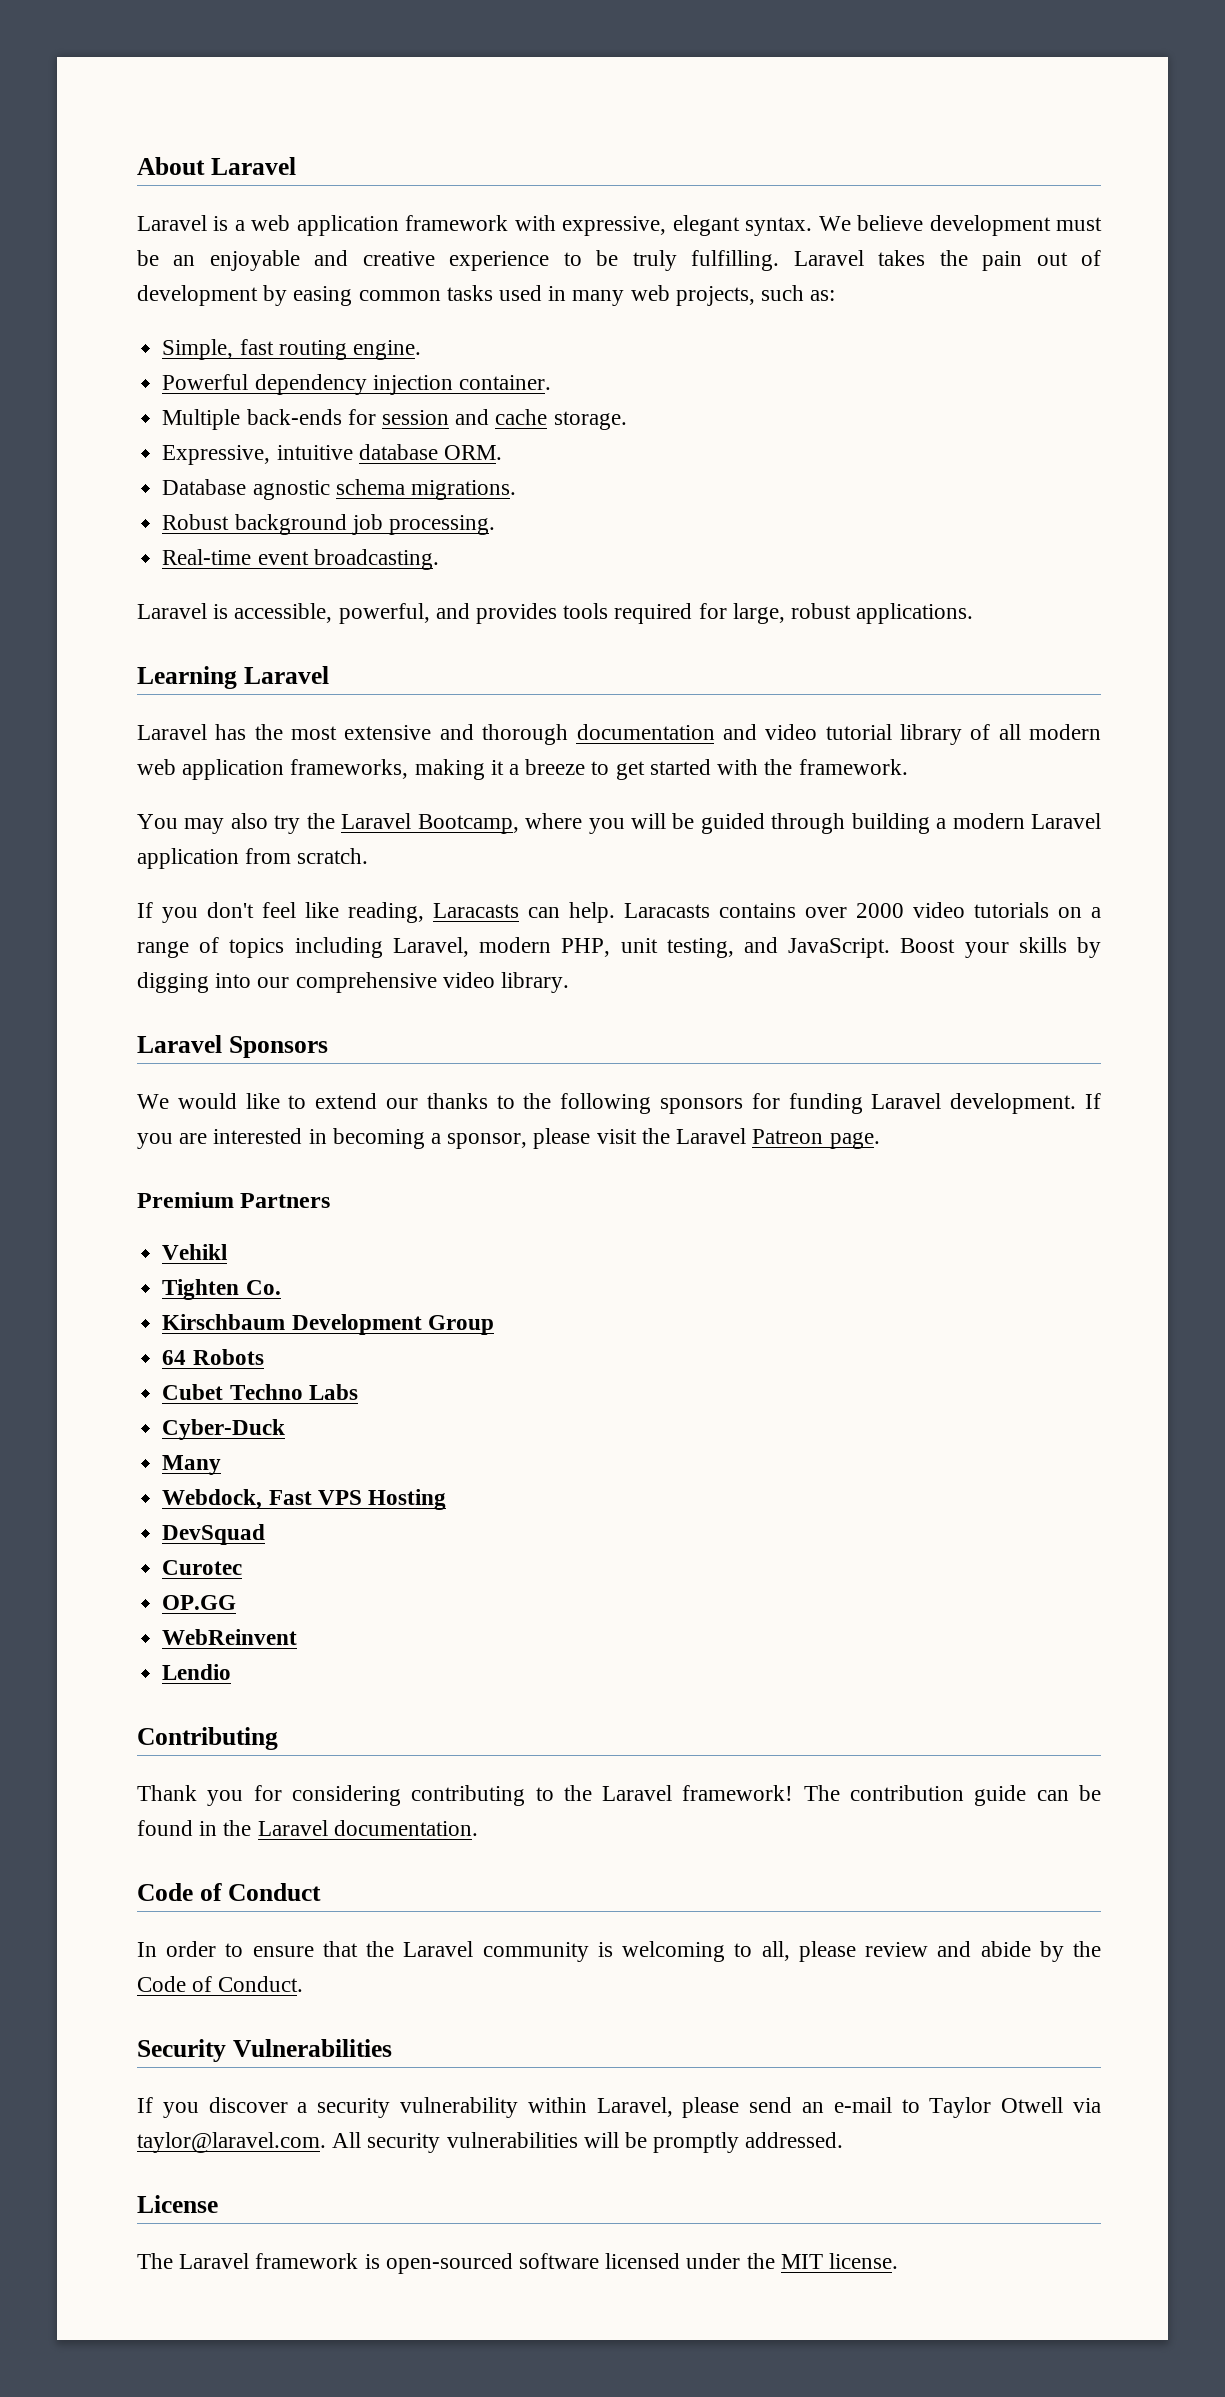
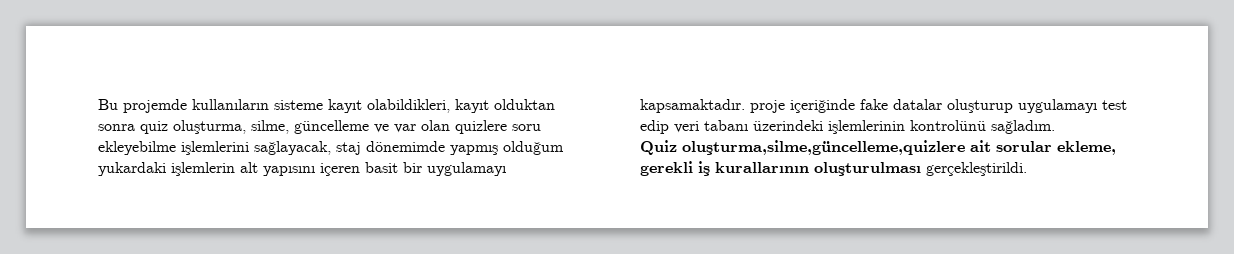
- About Laravel
- Laravel is a web application framework with expressive, elegant syntax. We believe development must be an enjoyable and creative experience to be truly fulfilling. Laravel takes the pain out of development by easing common tasks used in many web projects, such as:
- Simple, fast routing engine.
- Powerful dependency injection container.
- Multiple back-ends for session and cache storage.
- Expressive, intuitive database ORM.
- Database agnostic schema migrations.
- Robust background job processing.
- Real-time event broadcasting.
- Laravel is accessible, powerful, and provides tools required for large, robust applications.
- Learning Laravel
- Laravel has the most extensive and thorough documentation and video tutorial library of all modern web application frameworks, making it a breeze to get started with the framework.
- You may also try the Laravel Bootcamp, where you will be guided through building a modern Laravel application from scratch.
- If you don't feel like reading, Laracasts can help. Laracasts contains over 2000 video tutorials on a range of topics including Laravel, modern PHP, unit testing, and JavaScript. Boost your skills by digging into our comprehensive video library.
- Laravel Sponsors
- We would like to extend our thanks to the following sponsors for funding Laravel development. If you are interested in becoming a sponsor, please visit the Laravel Patreon page.
- Premium Partners
- Vehikl
- Tighten Co.
- Kirschbaum Development Group
- 64 Robots
- Cubet Techno Labs
- Cyber-Duck
- Many
- Webdock, Fast VPS Hosting
- DevSquad
- Curotec
- OP.GG
- WebReinvent
- Lendio
- Contributing
- Thank you for considering contributing to the Laravel framework! The contribution guide can be found in the Laravel documentation.
- Code of Conduct
- In order to ensure that the Laravel community is welcoming to all, please review and abide by the Code of Conduct.
- Security Vulnerabilities
- If you discover a security vulnerability within Laravel, please send an e-mail to Taylor Otwell via taylor@laravel.com. All security vulnerabilities will be promptly addressed.
- License
- The Laravel framework is open-sourced software licensed under the MIT license.
+ Bu projemde kullanıların sisteme kayıt olabildikleri, kayıt olduktan sonra quiz oluşturma, silme, güncelleme ve var olan quizlere soru ekleyebilme işlemlerini sağlayacak, staj dönemimde yapmış olduğum yukardaki işlemlerin alt yapısını içeren basit bir uygulamayı kapsamaktadır. proje içeriğinde fake datalar oluşturup uygulamayı test edip veri tabanı üzerindeki işlemlerinin kontrolünü sağladım.
+ Quiz oluşturma,silme,güncelleme,quizlere ait sorular ekleme, gerekli iş kurallarının oluşturulması gerçekleştirildi.

